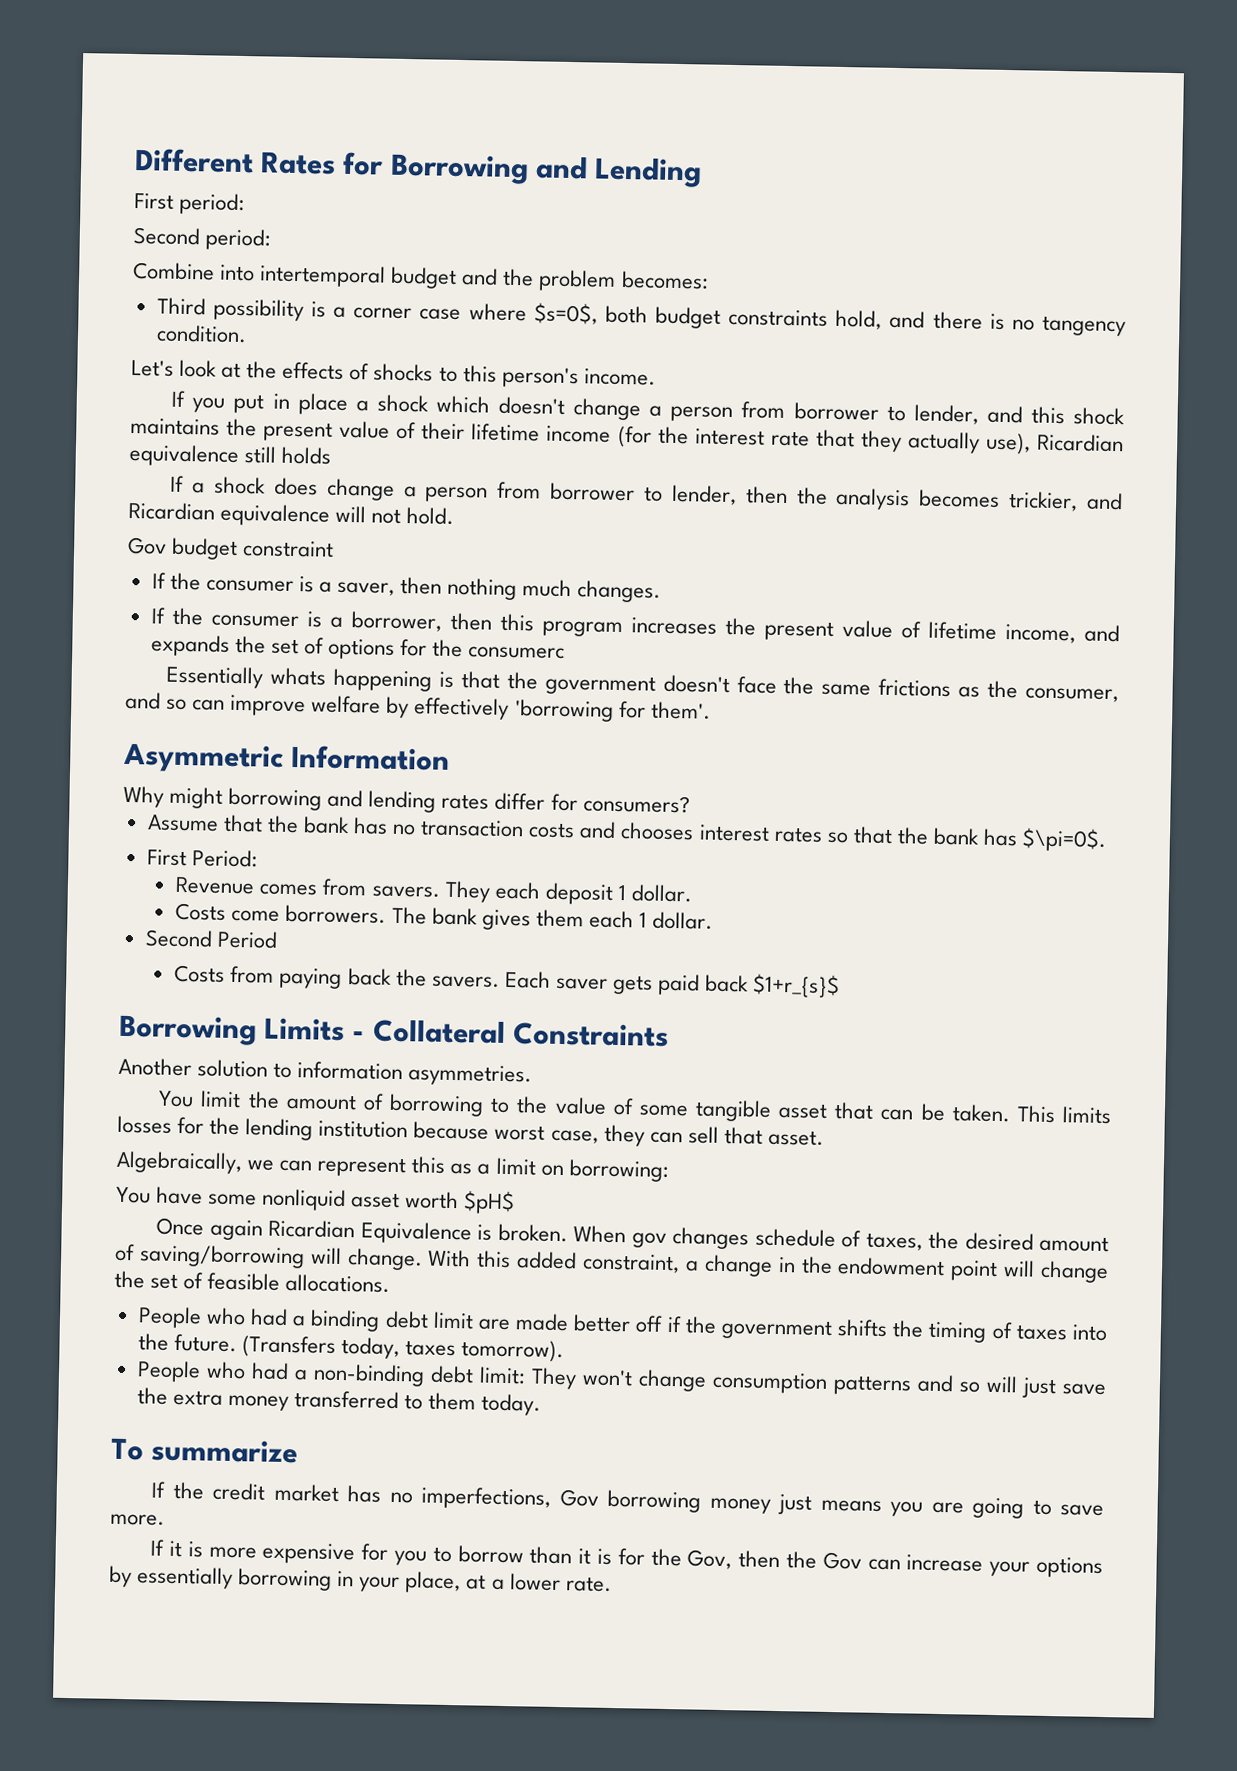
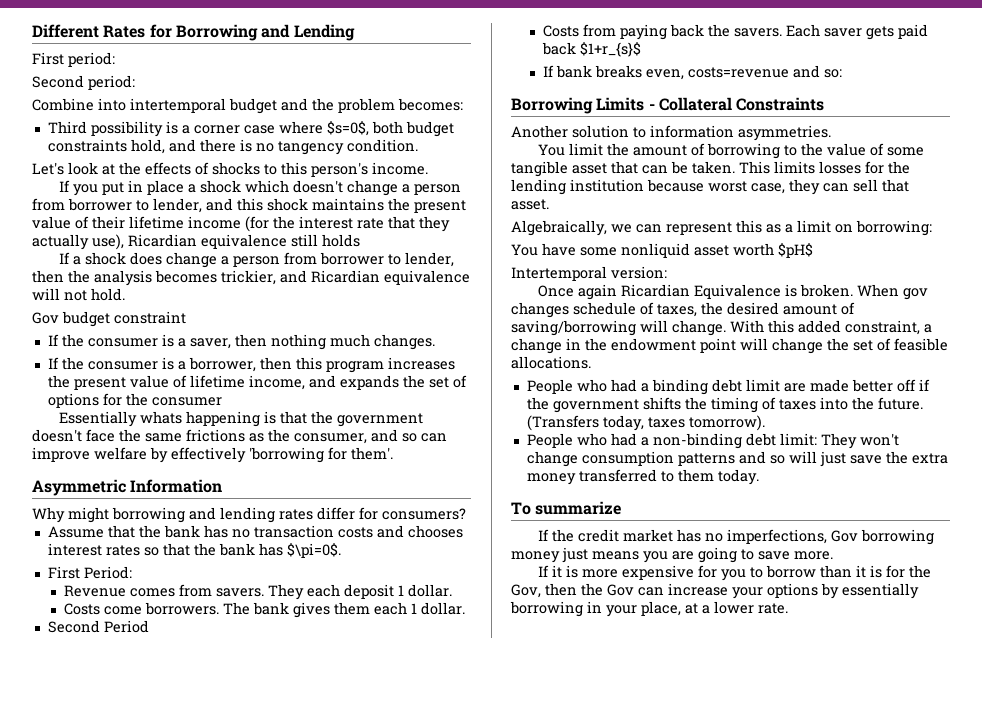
- If the consumer is a borrower, then this program increases the present value of lifetime income, and expands the set of options for the consumerc
+ If the consumer is a borrower, then this program increases the present value of lifetime income, and expands the set of options for the consumer
+ If bank breaks even, costs=revenue and so:
+ Intertemporal version:

